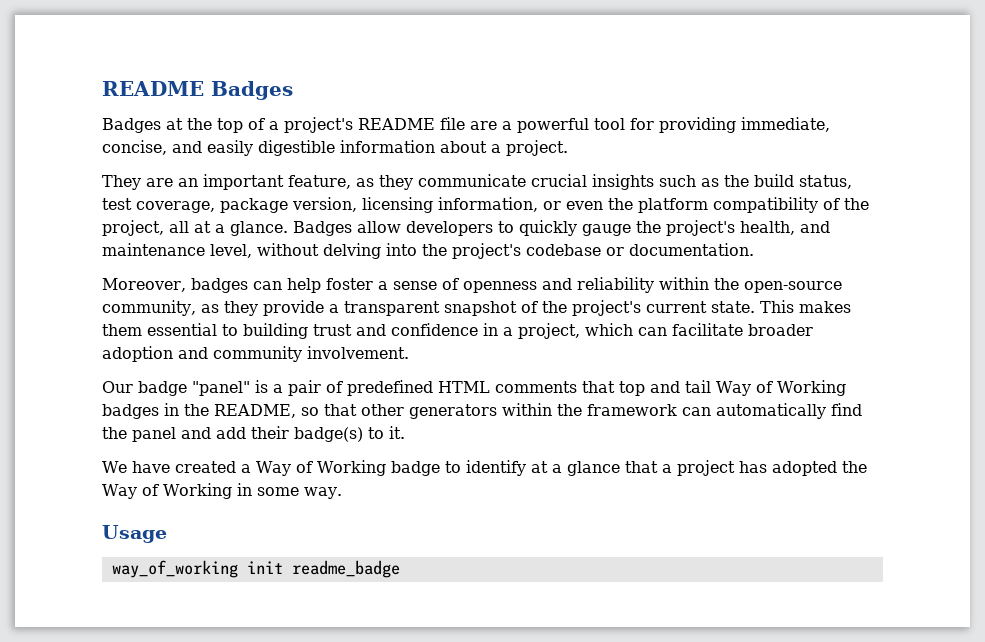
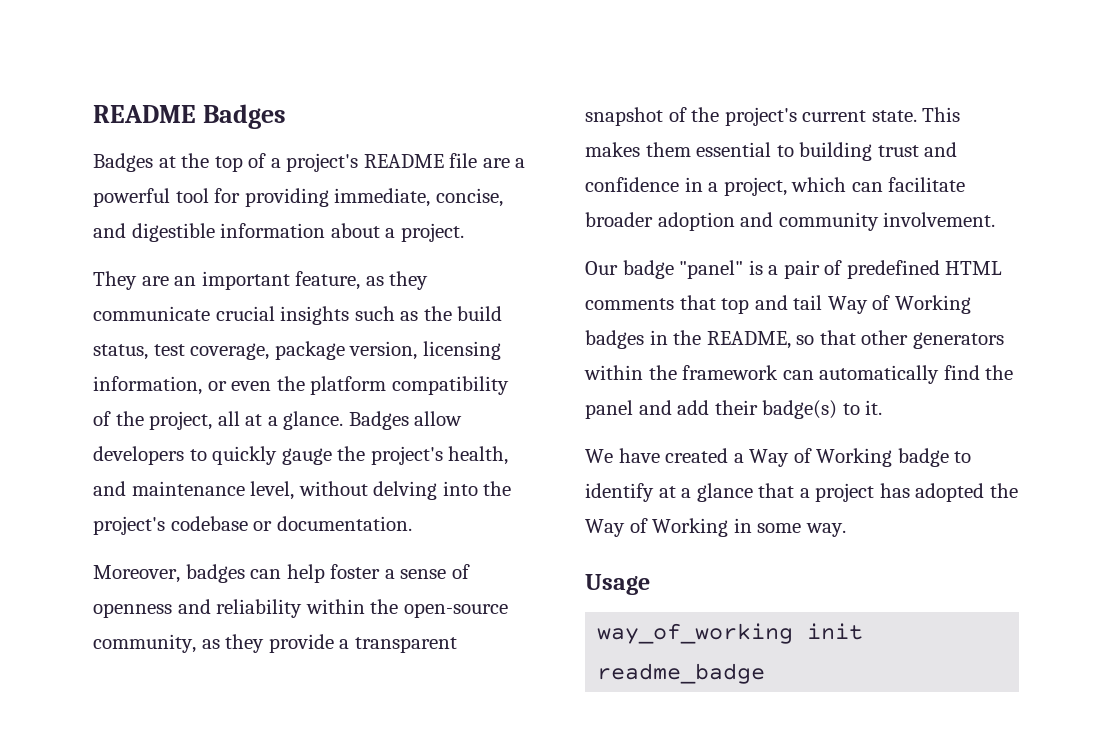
- Badges at the top of a project's README file are a powerful tool for providing immediate, concise, and easily digestible information about a project.
+ Badges at the top of a project's README file are a powerful tool for providing immediate, concise, and digestible information about a project.

